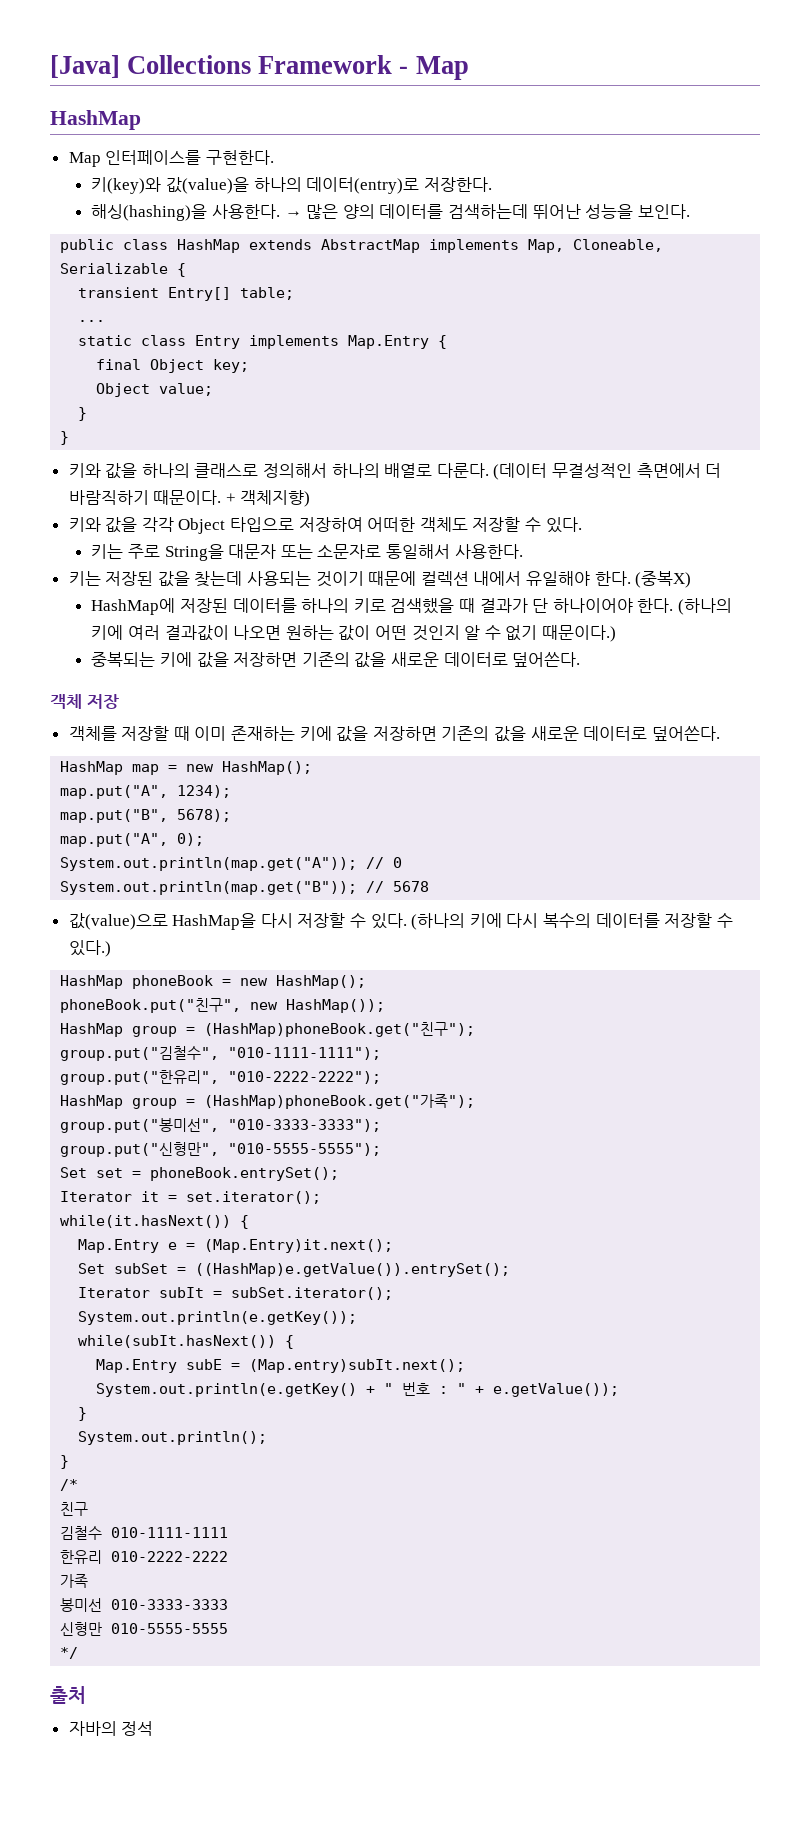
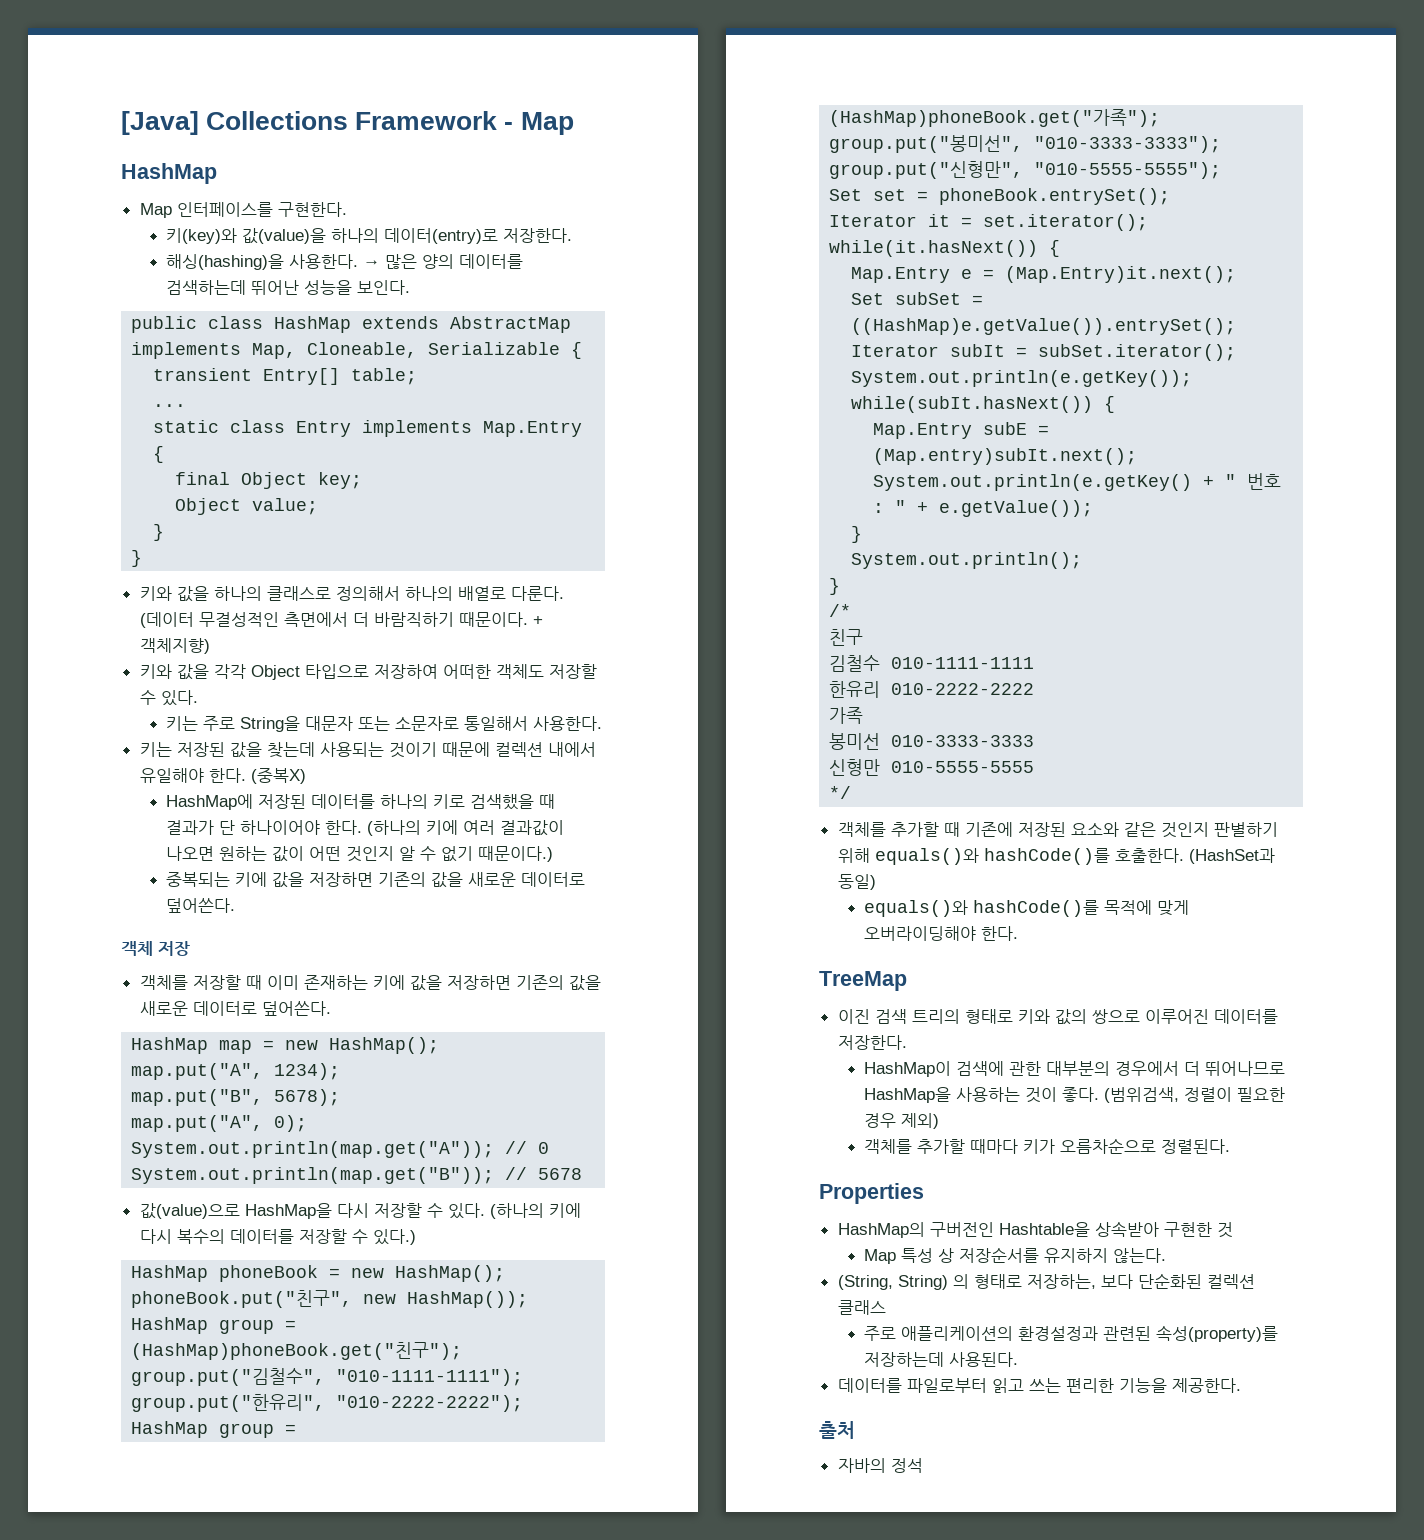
+ 객체를 추가할 때 기존에 저장된 요소와 같은 것인지 판별하기 위해 equals()와 hashCode()를 호출한다. (HashSet과 동일)
+ equals()와 hashCode()를 목적에 맞게 오버라이딩해야 한다.
+ TreeMap
+ 이진 검색 트리의 형태로 키와 값의 쌍으로 이루어진 데이터를 저장한다.
+ HashMap이 검색에 관한 대부분의 경우에서 더 뛰어나므로 HashMap을 사용하는 것이 좋다. (범위검색, 정렬이 필요한 경우 제외)
+ 객체를 추가할 때마다 키가 오름차순으로 정렬된다.
+ Properties
+ HashMap의 구버전인 Hashtable을 상속받아 구현한 것
+ Map 특성 상 저장순서를 유지하지 않는다.
+ (String, String) 의 형태로 저장하는, 보다 단순화된 컬렉션 클래스
+ 주로 애플리케이션의 환경설정과 관련된 속성(property)를 저장하는데 사용된다.
+ 데이터를 파일로부터 읽고 쓰는 편리한 기능을 제공한다.

